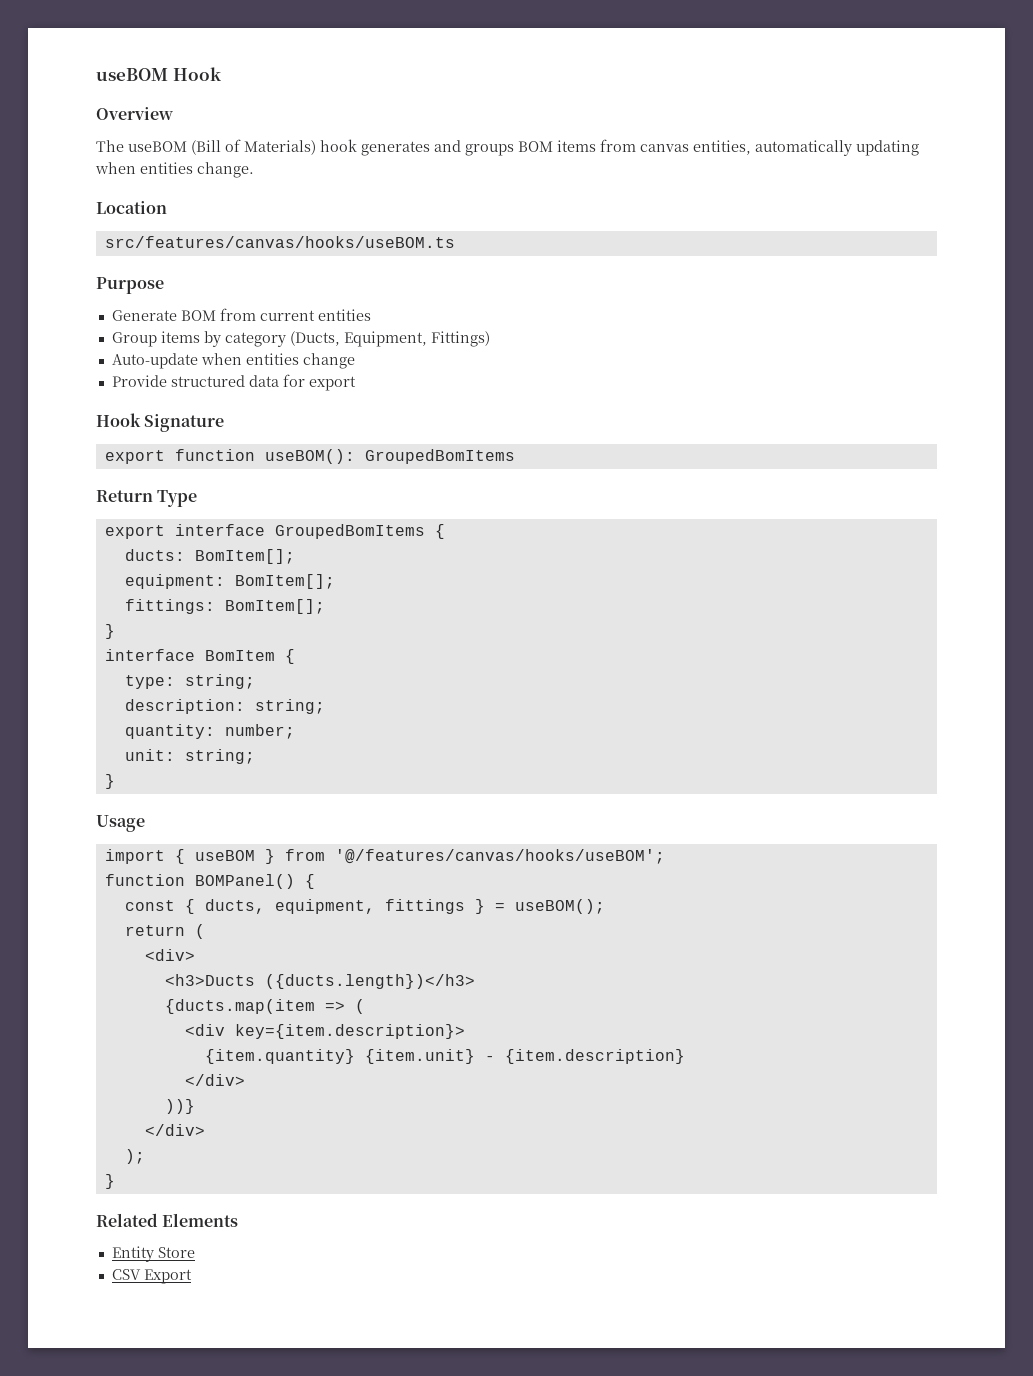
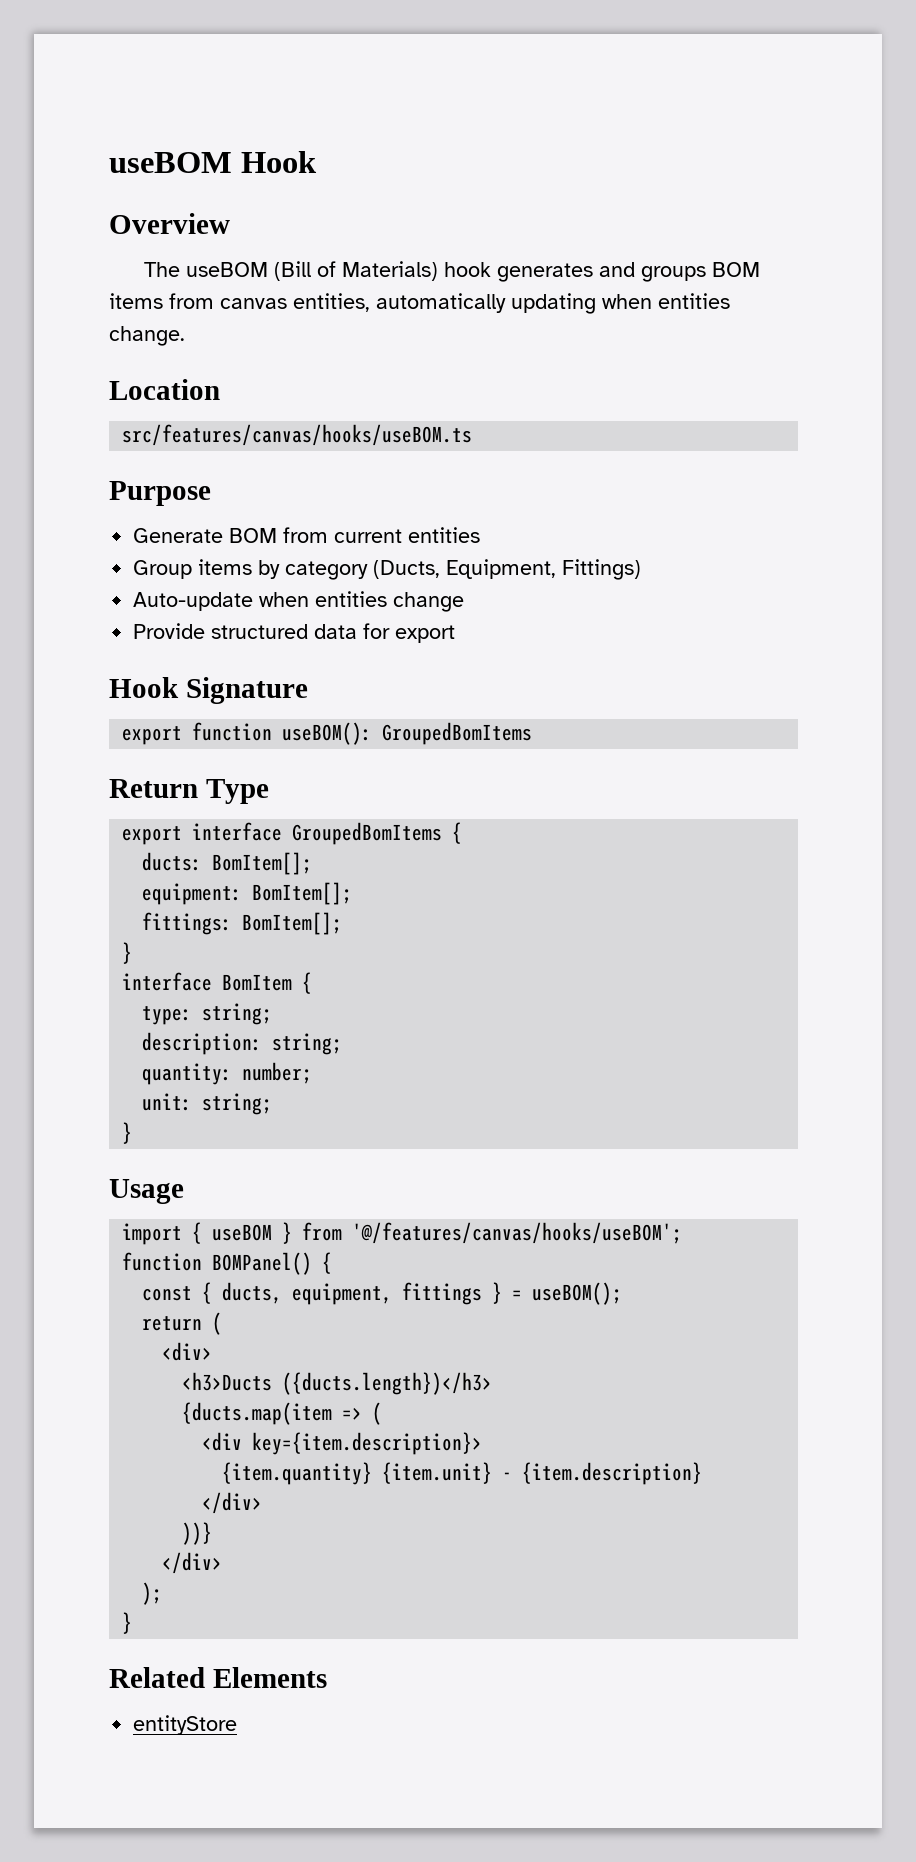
- Entity Store
- CSV Export
+ entityStore

